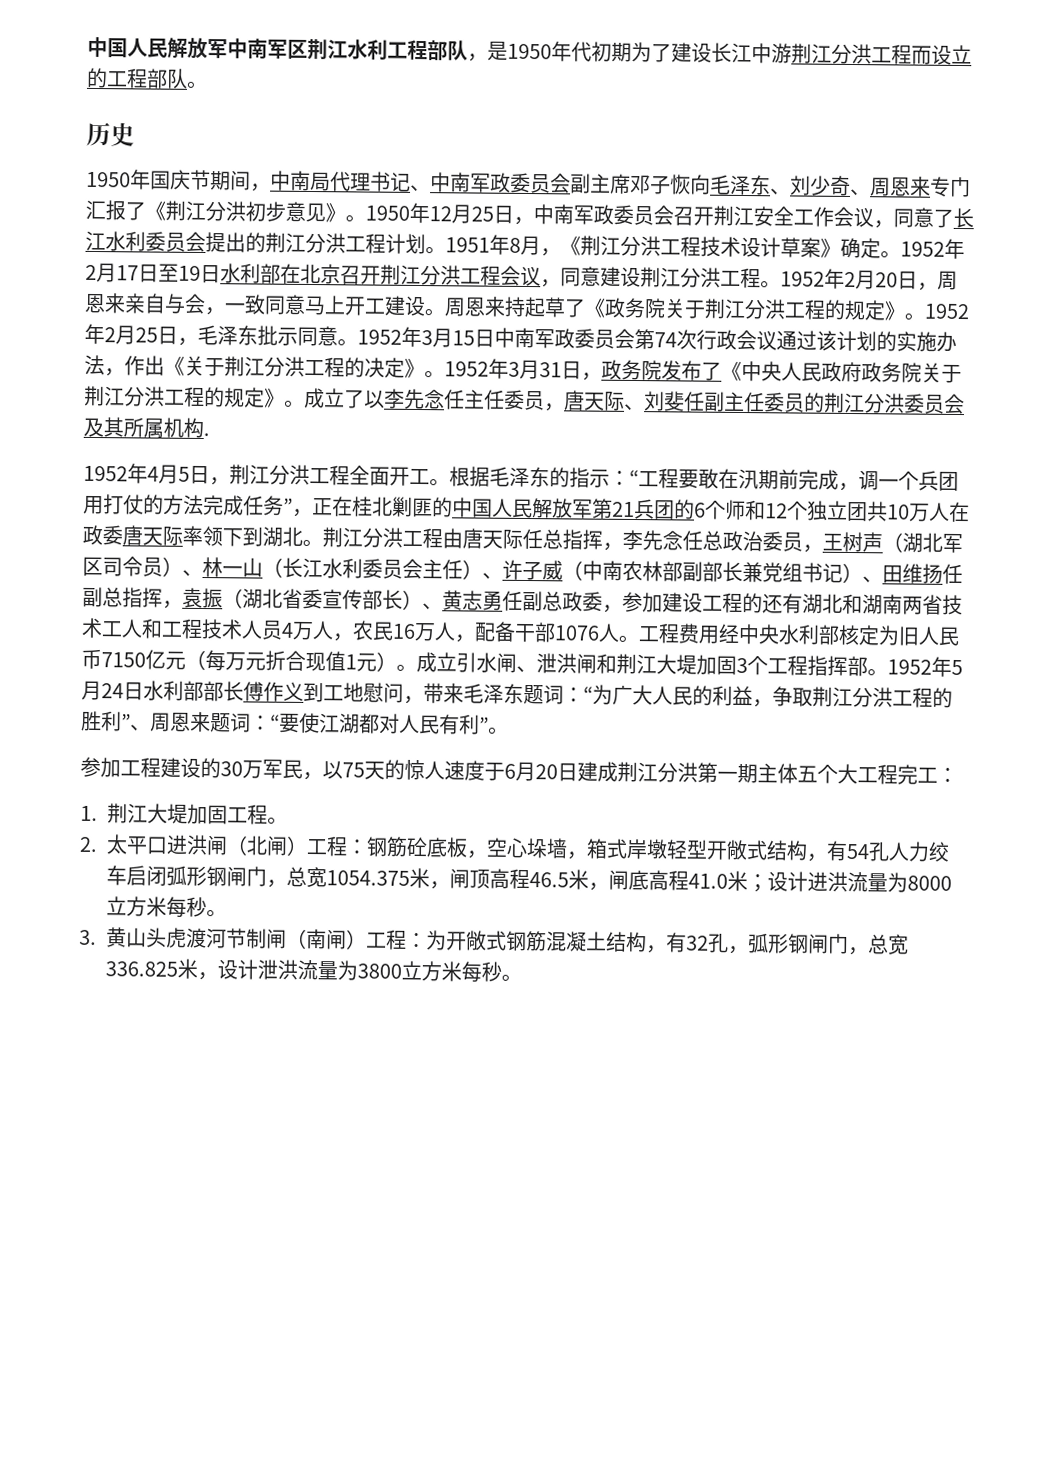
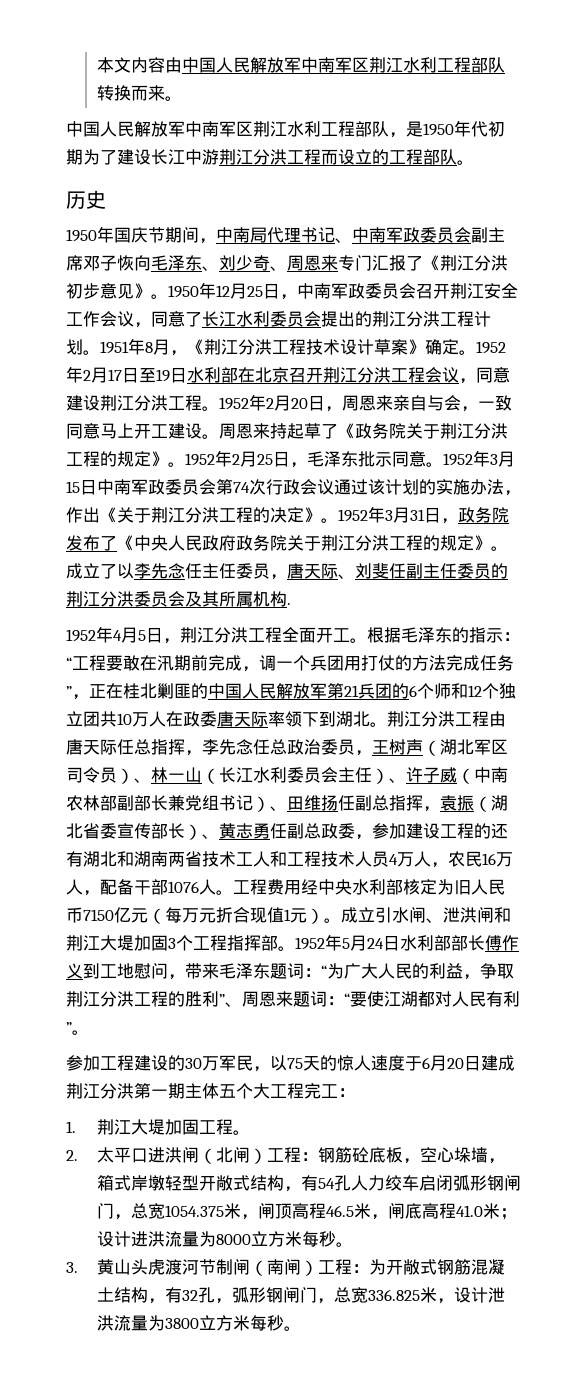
+ 本文内容由中国人民解放军中南军区荆江水利工程部队转换而来。

